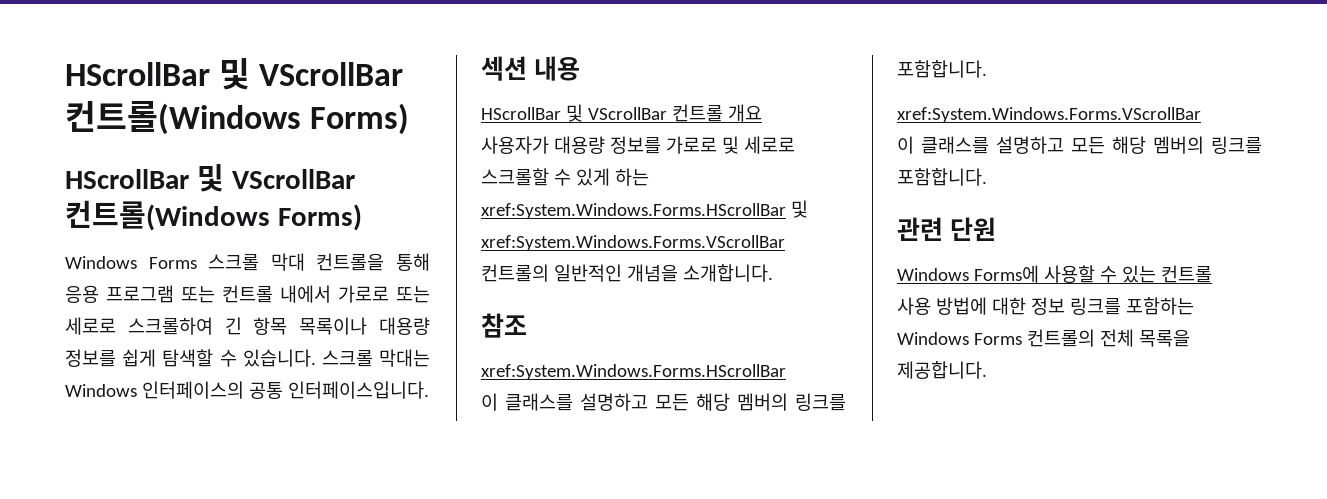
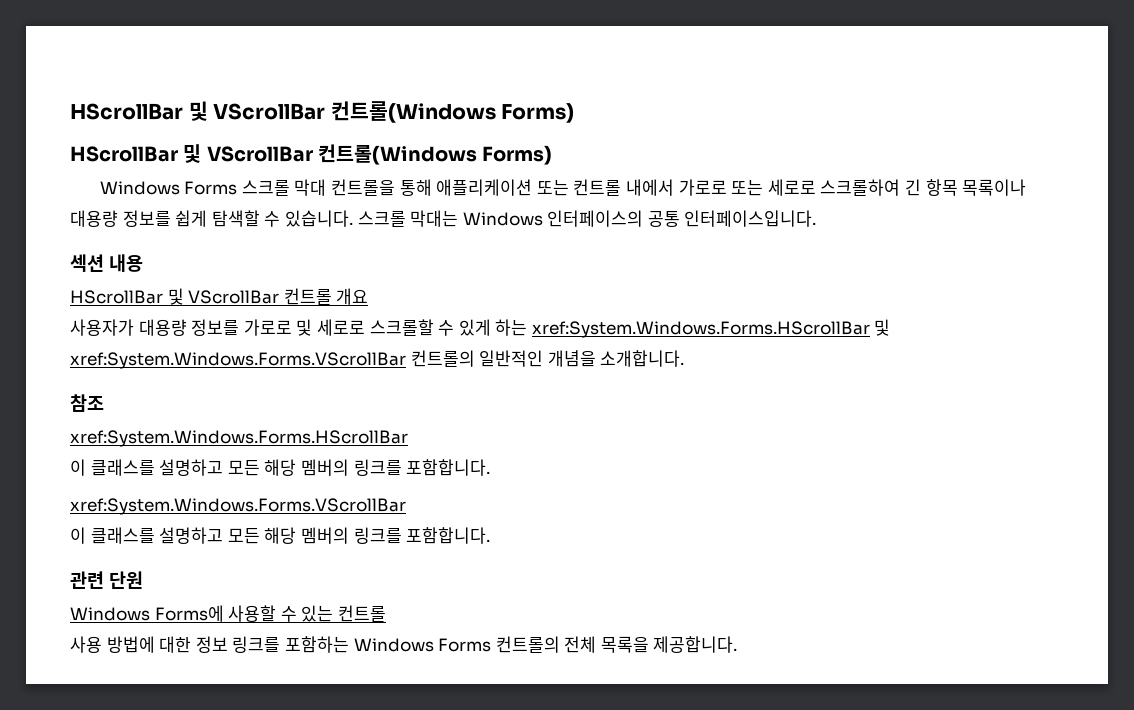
- Windows Forms 스크롤 막대 컨트롤을 통해 응용 프로그램 또는 컨트롤 내에서 가로로 또는 세로로 스크롤하여 긴 항목 목록이나 대용량 정보를 쉽게 탐색할 수 있습니다.
+ Windows Forms 스크롤 막대 컨트롤을 통해 애플리케이션 또는 컨트롤 내에서 가로로 또는 세로로 스크롤하여 긴 항목 목록이나 대용량 정보를 쉽게 탐색할 수 있습니다.

